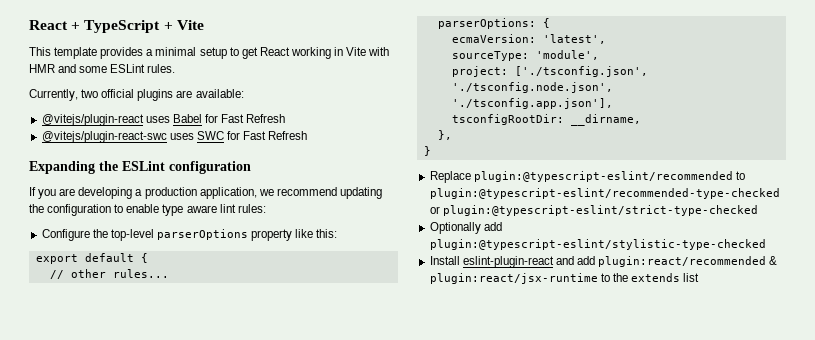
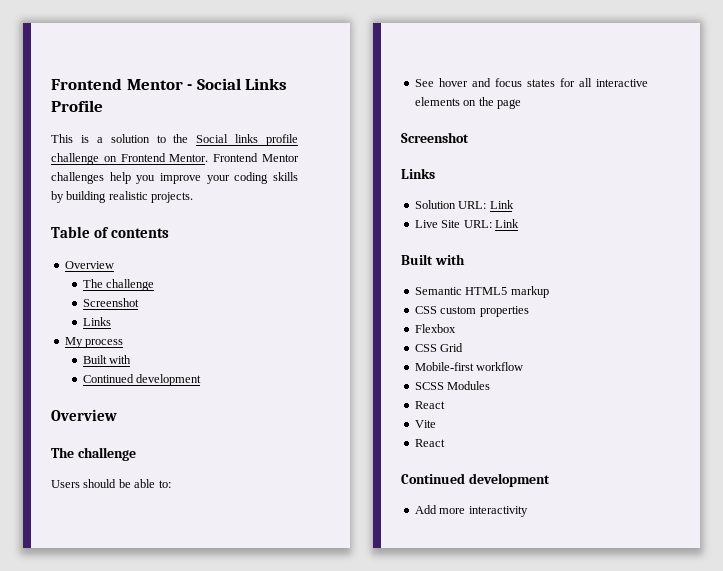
- React + TypeScript + Vite
- This template provides a minimal setup to get React working in Vite with HMR and some ESLint rules.
- Currently, two official plugins are available:
- @vitejs/plugin-react uses Babel for Fast Refresh
- @vitejs/plugin-react-swc uses SWC for Fast Refresh
- Expanding the ESLint configuration
- If you are developing a production application, we recommend updating the configuration to enable type aware lint rules:
- Configure the top-level parserOptions property like this:
- export default {
- // other rules...
- parserOptions: {
- ecmaVersion: 'latest',
- sourceType: 'module',
- project: ['./tsconfig.json', './tsconfig.node.json', './tsconfig.app.json'],
- tsconfigRootDir: __dirname,
- },
- }
- Replace plugin:@typescript-eslint/recommended to plugin:@typescript-eslint/recommended-type-checked or plugin:@typescript-eslint/strict-type-checked
- Optionally add plugin:@typescript-eslint/stylistic-type-checked
- Install eslint-plugin-react and add plugin:react/recommended & plugin:react/jsx-runtime to the extends list
+ Frontend Mentor - Social Links Profile
+ This is a solution to the Social links profile challenge on Frontend Mentor. Frontend Mentor challenges help you improve your coding skills by building realistic projects.
+ Table of contents
+ Overview
+ The challenge
+ Screenshot
+ Links
+ My process
+ Built with
+ Continued development
+ Overview
+ The challenge
+ Users should be able to:
+ See hover and focus states for all interactive elements on the page
+ Screenshot
+ Links
+ Solution URL: Link
+ Live Site URL: Link
+ Built with
+ Semantic HTML5 markup
+ CSS custom properties
+ Flexbox
+ CSS Grid
+ Mobile-first workflow
+ SCSS Modules
+ React
+ Vite
+ React
+ Continued development
+ Add more interactivity

